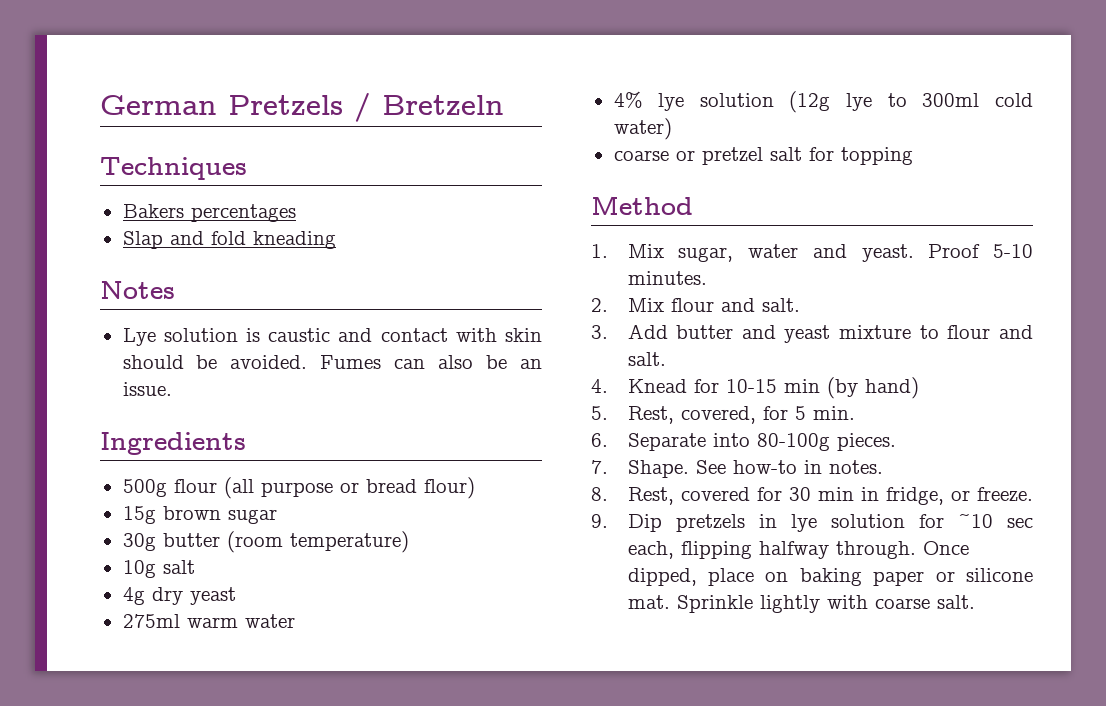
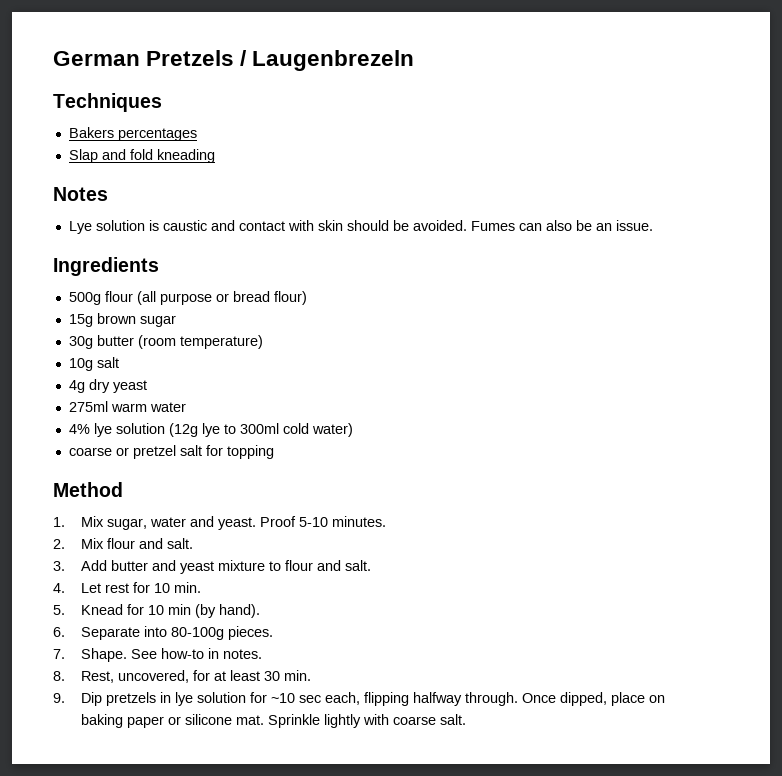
- German Pretzels / Bretzeln
+ German Pretzels / Laugenbrezeln
- 4. Knead for 10-15 min (by hand)
- 5. Rest, covered, for 5 min.
+ 4. Let rest for 10 min.
+ 5. Knead for 10 min (by hand).
- 8. Rest, covered for 30 min in fridge, or freeze.
+ 8. Rest, uncovered, for at least 30 min.

